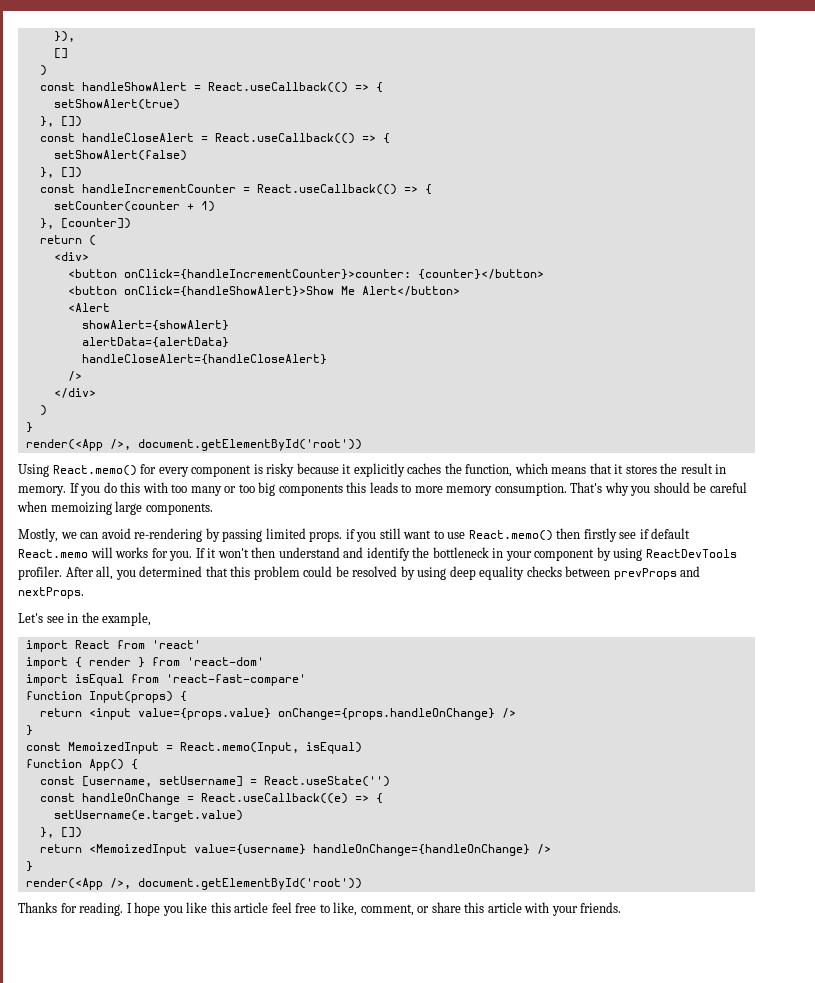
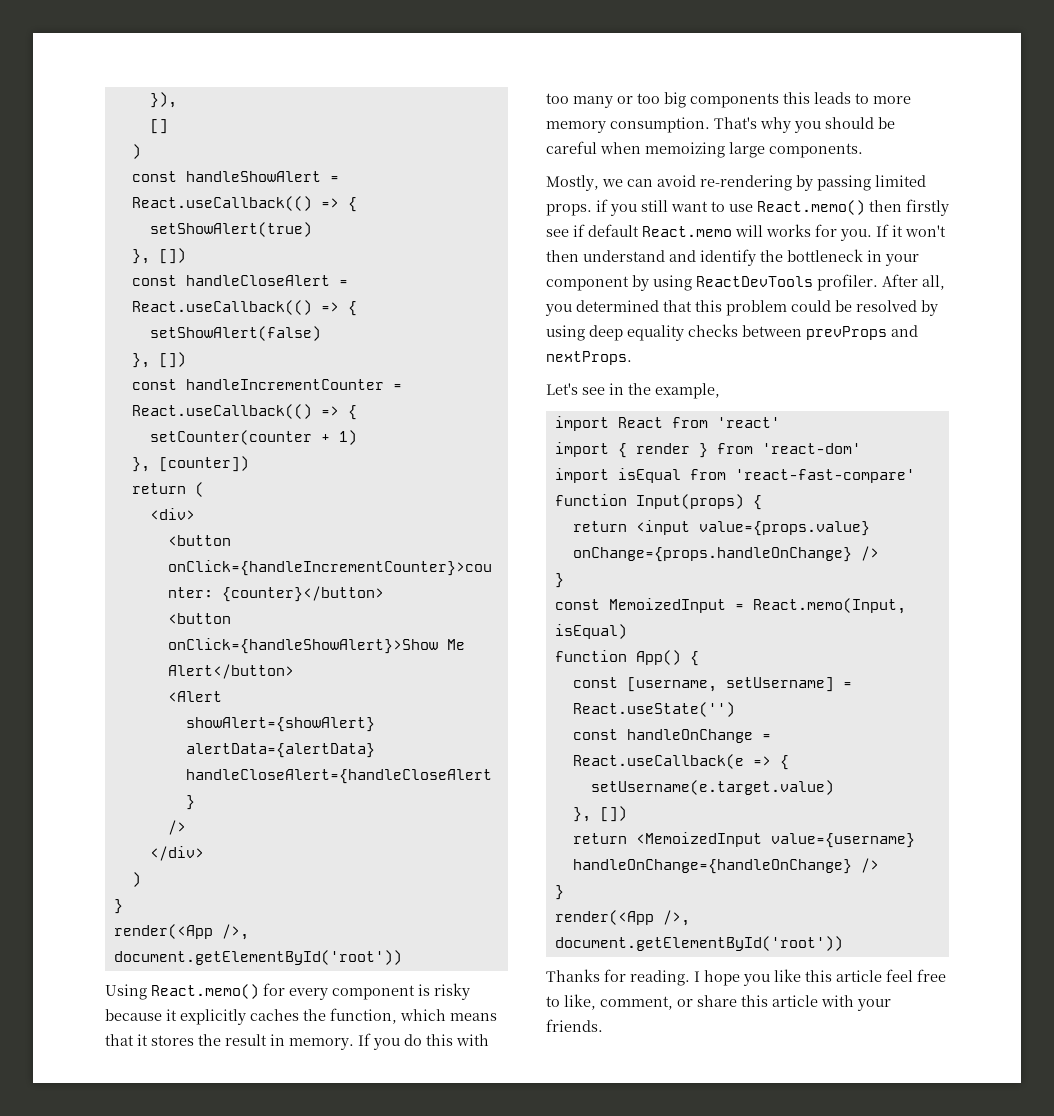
- const handleOnChange = React.useCallback((e) => {
+ const handleOnChange = React.useCallback(e => {

